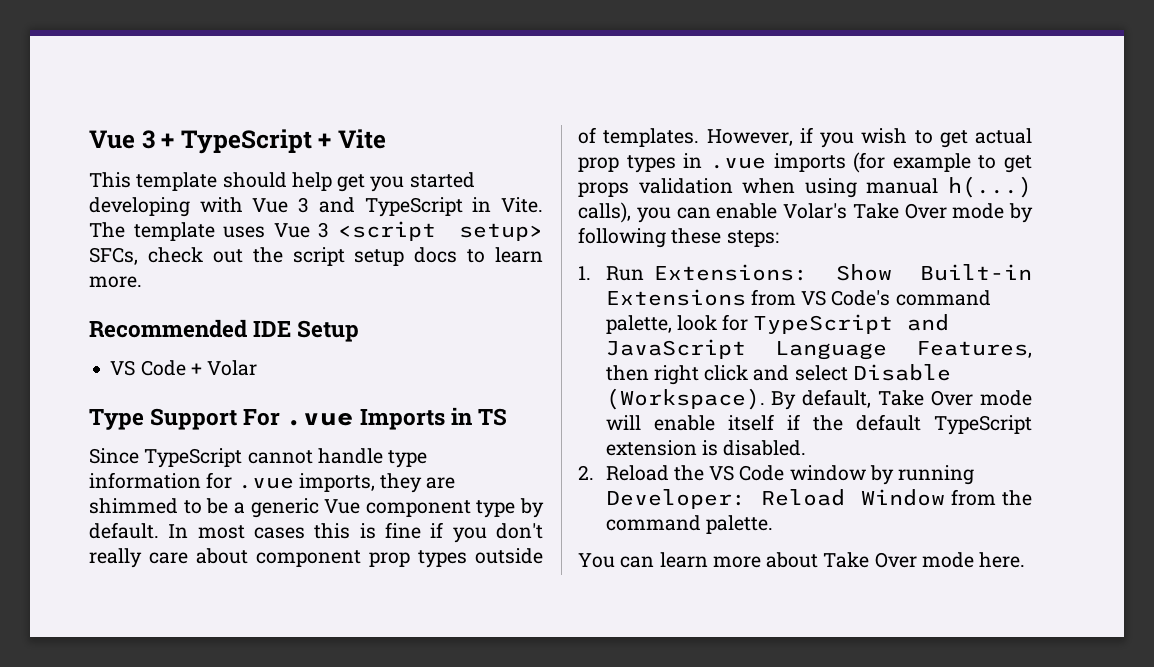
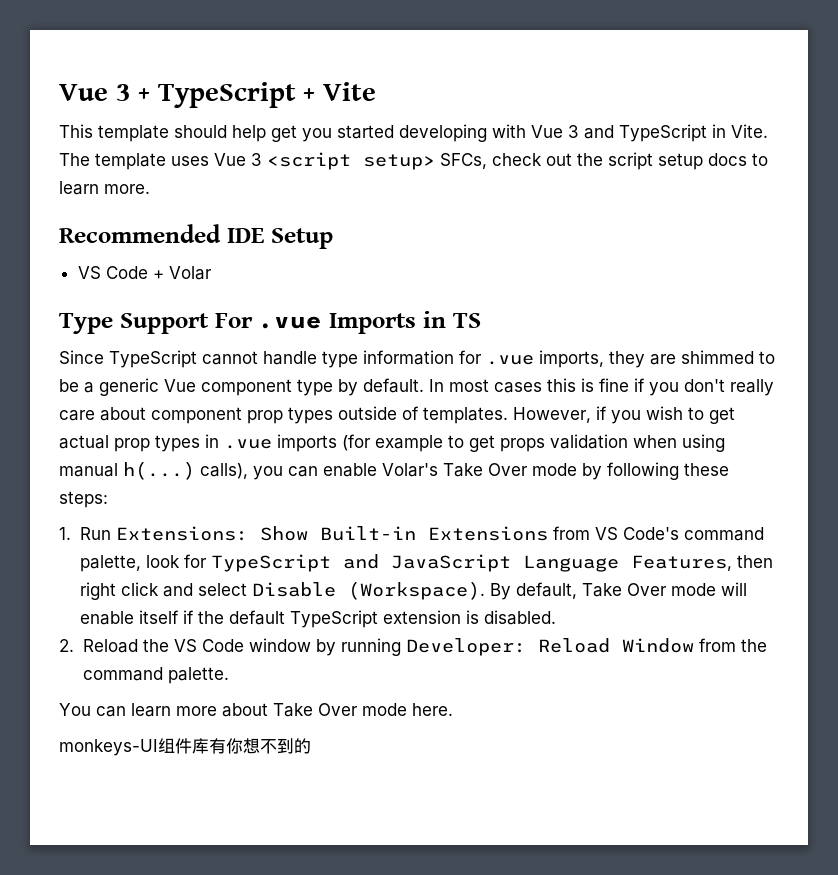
+ monkeys-UI组件库有你想不到的

